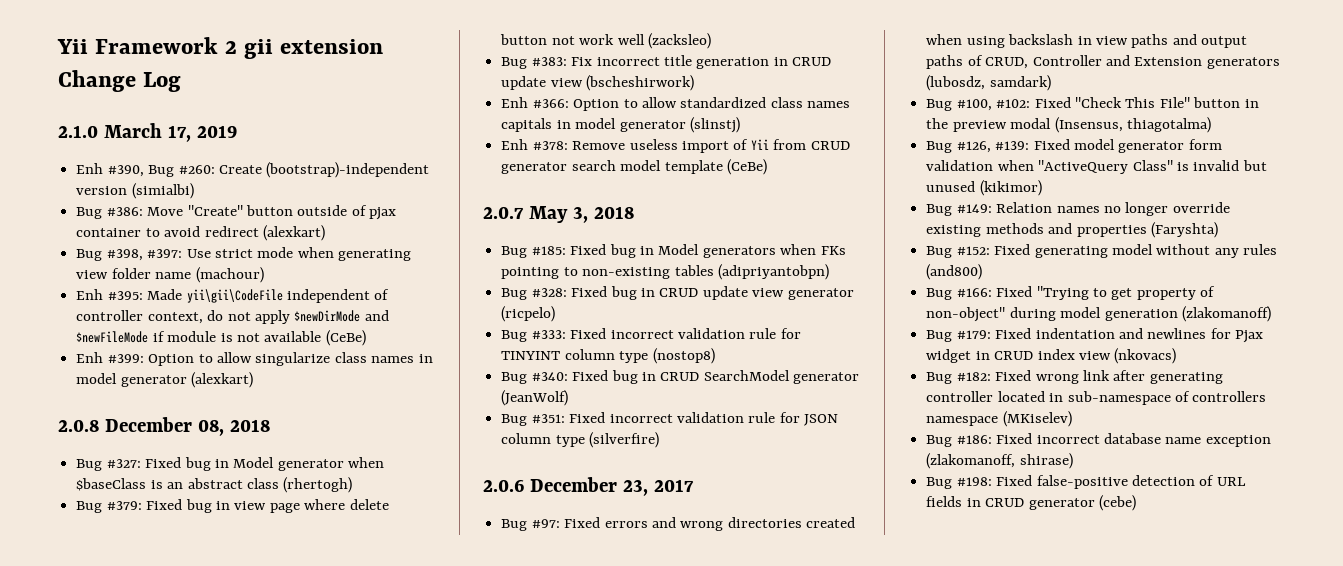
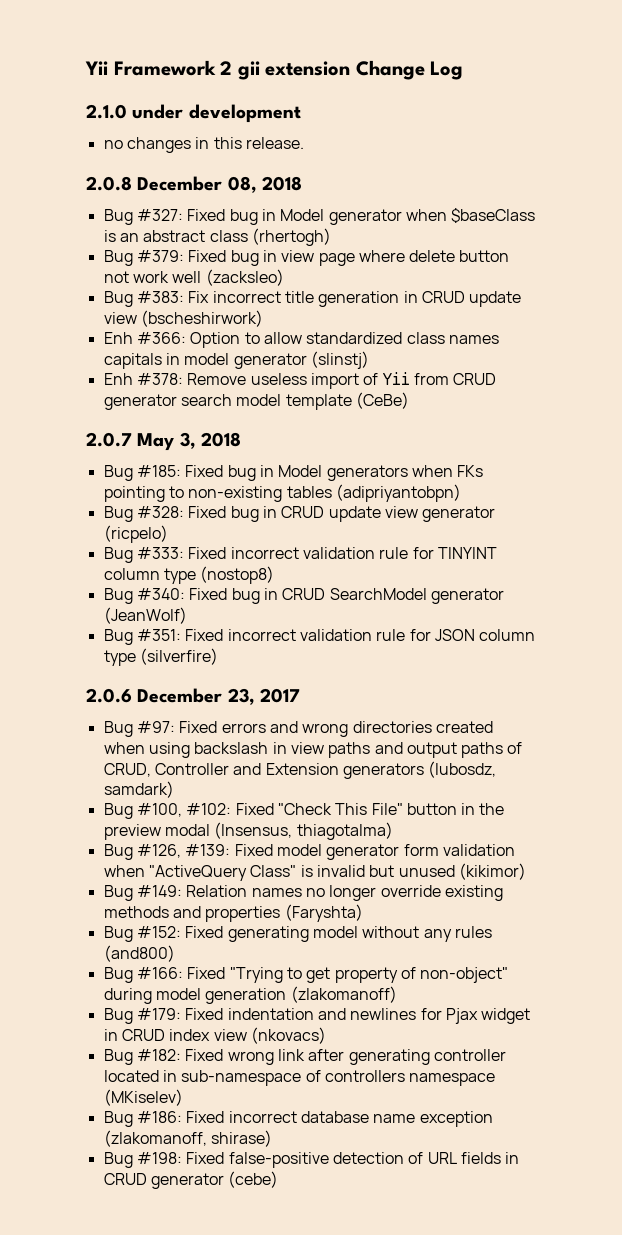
- 2.1.0 March 17, 2019
- Enh #390, Bug #260: Create (bootstrap)-independent version (simialbi)
- Bug #386: Move "Create" button outside of pjax container to avoid redirect (alexkart)
- Bug #398, #397: Use strict mode when generating view folder name (machour)
- Enh #395: Made yii\gii\CodeFile independent of controller context, do not apply $newDirMode and $newFileMode if module is not available (CeBe)
- Enh #399: Option to allow singularize class names in model generator (alexkart)
+ 2.1.0 under development
+ no changes in this release.

